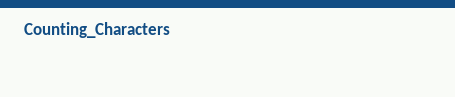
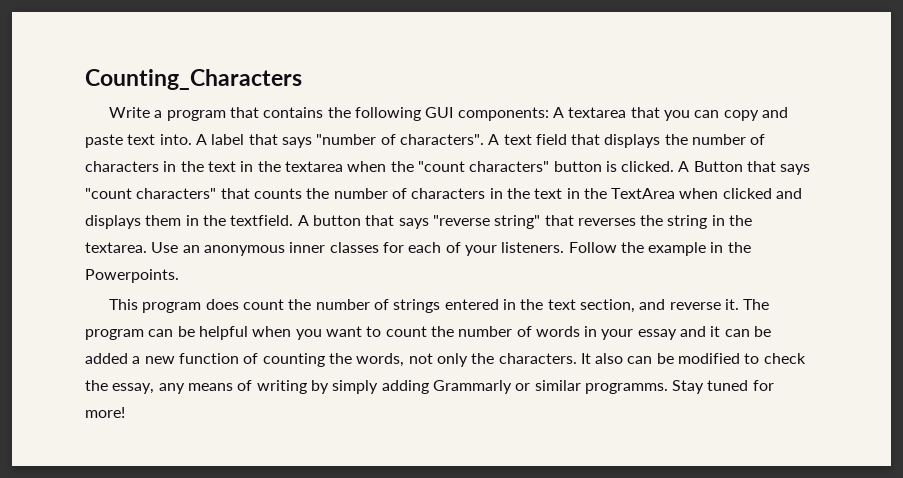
+ Write a program that contains the following GUI components: A textarea that you can copy and paste text into. A label that says "number of characters". A text field that displays the number of characters in the text in the textarea when the "count characters" button is clicked. A Button that says "count characters" that counts the number of characters in the text in the TextArea when clicked and displays them in the textfield. A button that says "reverse string" that reverses the string in the textarea. Use an anonymous inner classes for each of your listeners. Follow the example in the Powerpoints.
+ This program does count the number of strings entered in the text section, and reverse it. The program can be helpful when you want to count the number of words in your essay and it can be added a new function of counting the words, not only the characters. It also can be modified to check the essay, any means of writing by simply adding Grammarly or similar programms. Stay tuned for more!

